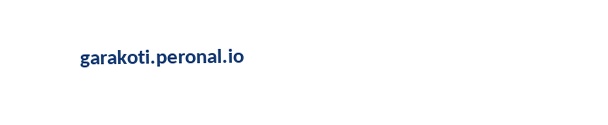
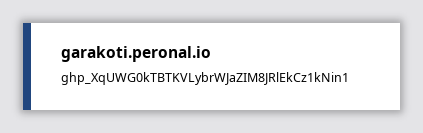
+ 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

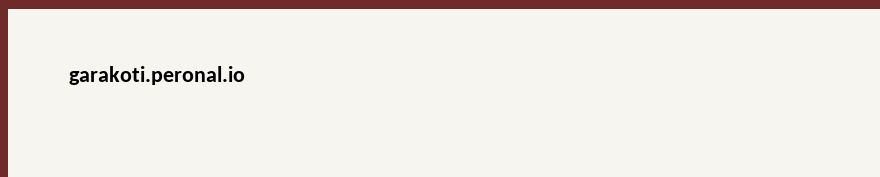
- 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

